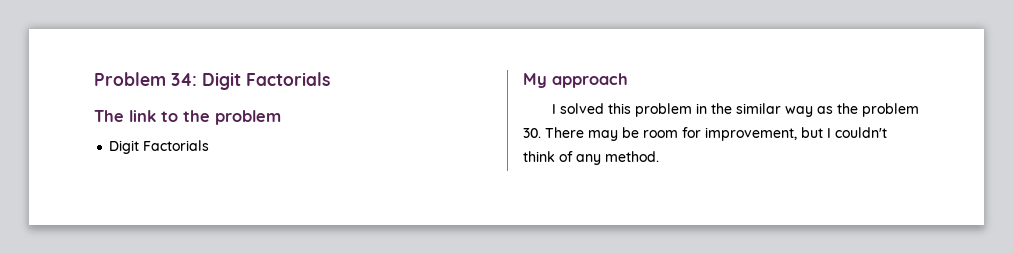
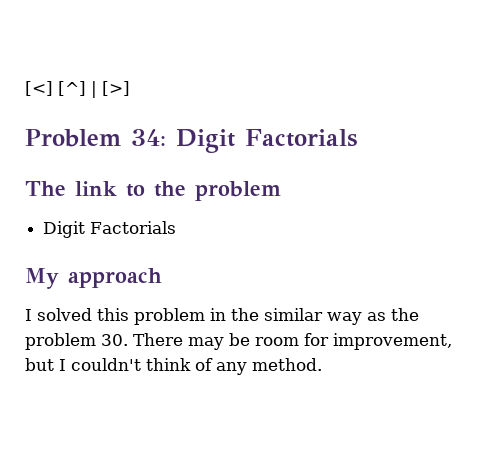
+ [<] [^] | [>]

